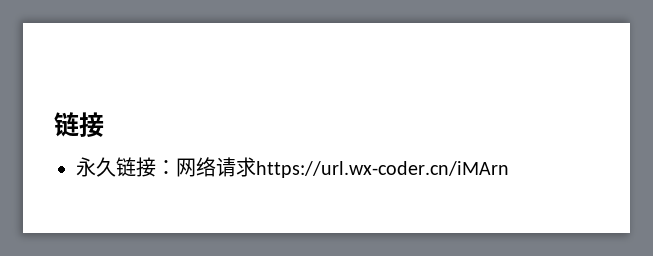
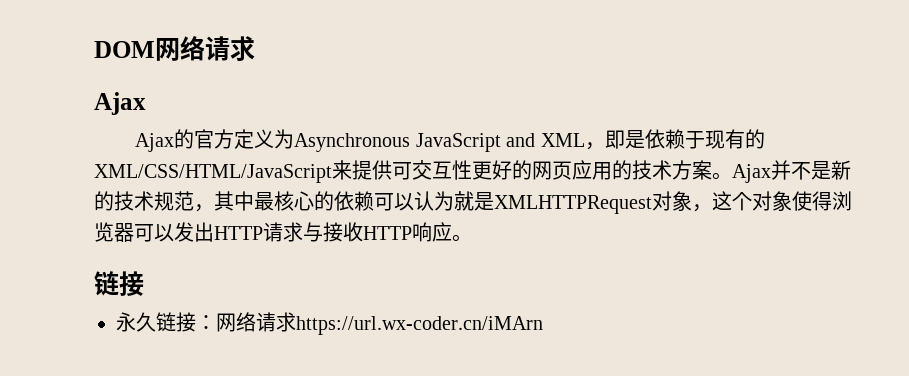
+ DOM网络请求
+ Ajax
+ Ajax的官方定义为Asynchronous JavaScript and XML，即是依赖于现有的XML/CSS/HTML/JavaScript来提供可交互性更好的网页应用的技术方案。Ajax并不是新的技术规范，其中最核心的依赖可以认为就是XMLHTTPRequest对象，这个对象使得浏览器可以发出HTTP请求与接收HTTP响应。

